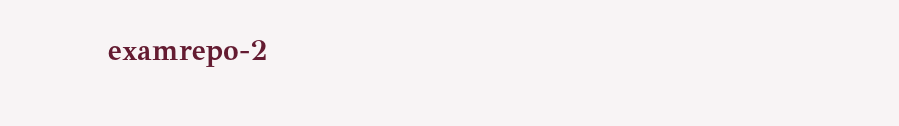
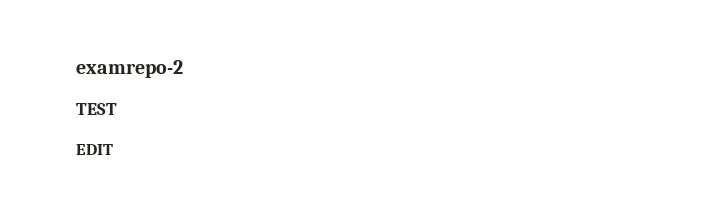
+ TEST
+ EDIT

